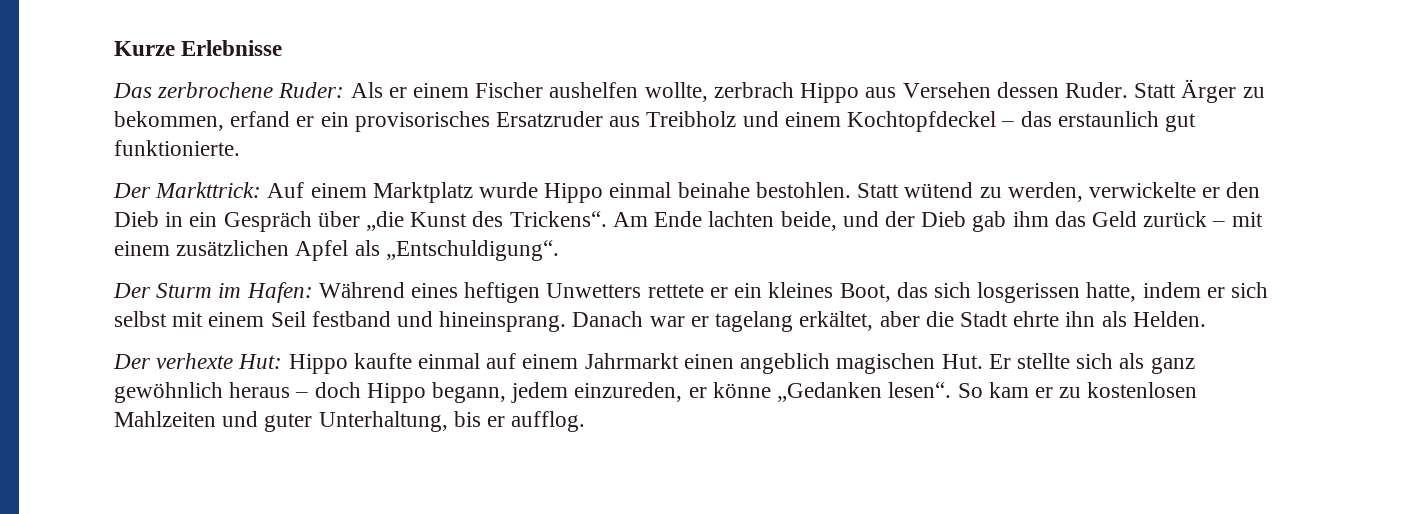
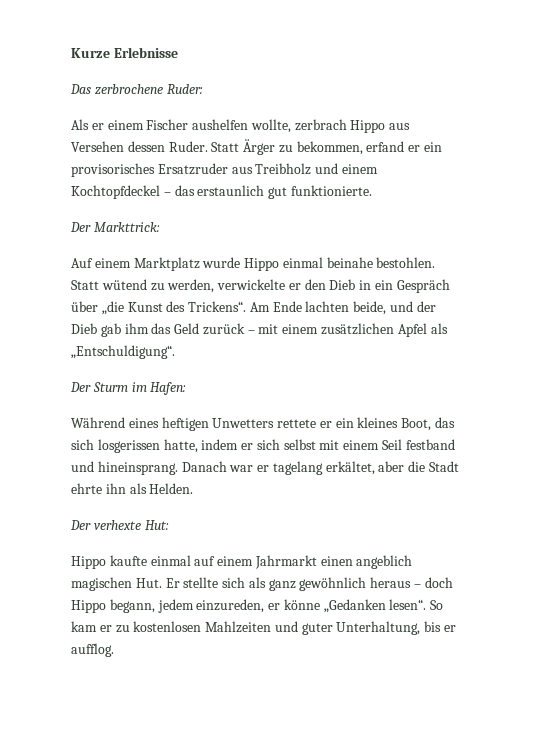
- Das zerbrochene Ruder: Als er einem Fischer aushelfen wollte, zerbrach Hippo aus Versehen dessen Ruder.
+ Das zerbrochene Ruder:
+ Als er einem Fischer aushelfen wollte, zerbrach Hippo aus Versehen dessen Ruder.
- Der Markttrick: Auf einem Marktplatz wurde Hippo einmal beinahe bestohlen.
+ Der Markttrick:
+ Auf einem Marktplatz wurde Hippo einmal beinahe bestohlen.
- Der Sturm im Hafen: Während eines heftigen Unwetters rettete er ein kleines Boot, das sich losgerissen hatte, indem er sich selbst mit einem Seil festband und hineinsprang.
+ Der Sturm im Hafen:
+ Während eines heftigen Unwetters rettete er ein kleines Boot, das sich losgerissen hatte, indem er sich selbst mit einem Seil festband und hineinsprang.
- Der verhexte Hut: Hippo kaufte einmal auf einem Jahrmarkt einen angeblich magischen Hut. Er stellte sich als ganz gewöhnlich heraus – doch Hippo begann, jedem einzureden, er könne „Gedanken lesen“.
+ Der verhexte Hut:
+ Hippo kaufte einmal auf einem Jahrmarkt einen angeblich magischen Hut. Er stellte sich als ganz gewöhnlich heraus – doch Hippo begann, jedem einzureden, er könne „Gedanken lesen“.

